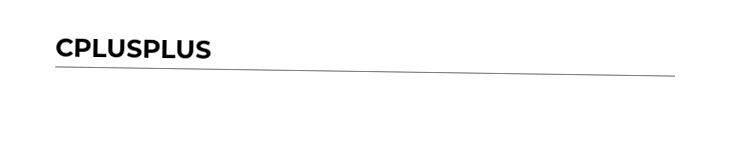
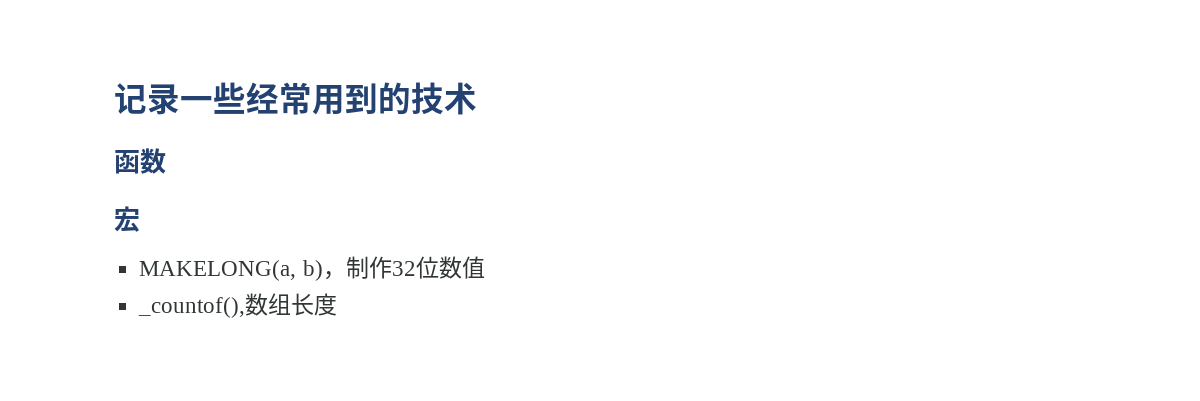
- CPLUSPLUS
+ 记录一些经常用到的技术
+ 函数
+ 宏
+ MAKELONG(a, b)，制作32位数值
+ _countof(),数组长度

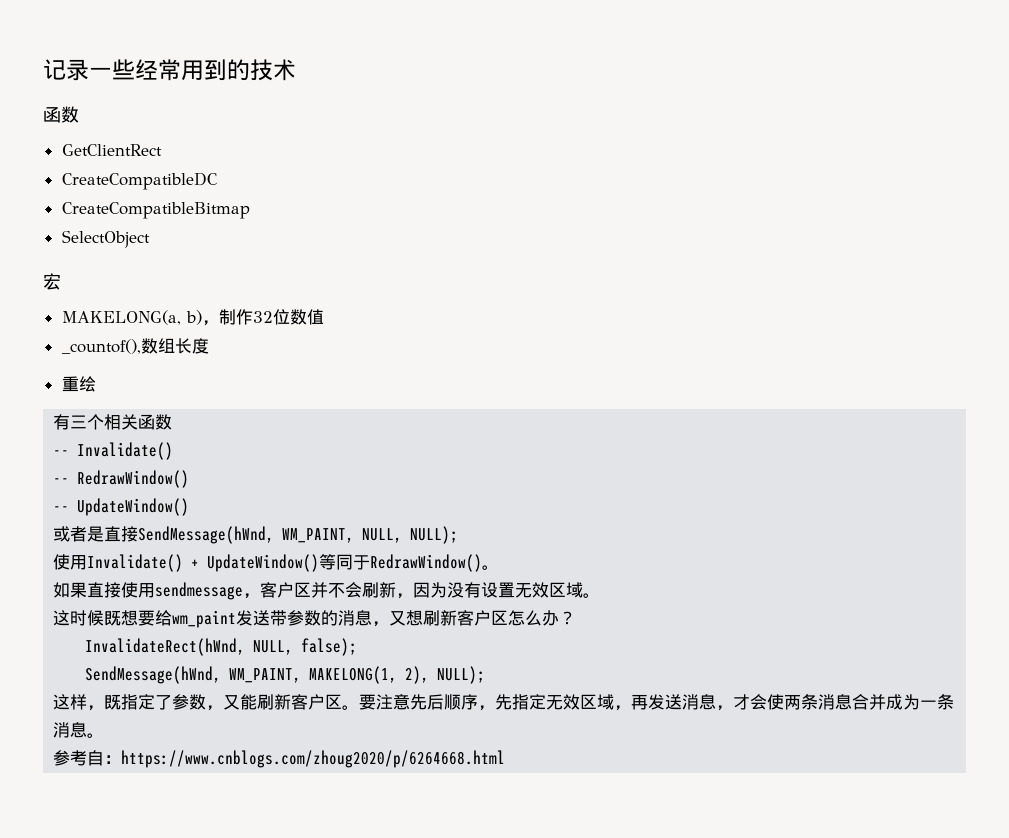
+ GetClientRect
+ CreateCompatibleDC
+ CreateCompatibleBitmap
+ SelectObject
+ 重绘
+ 有三个相关函数
+ -- Invalidate()
+ -- RedrawWindow()
+ -- UpdateWindow()
+ 或者是直接SendMessage(hWnd, WM_PAINT, NULL, NULL);
+ 使用Invalidate() + UpdateWindow()等同于RedrawWindow()。
+ 如果直接使用sendmessage，客户区并不会刷新，因为没有设置无效区域。
+ 这时候既想要给wm_paint发送带参数的消息，又想刷新客户区怎么办？
+ InvalidateRect(hWnd, NULL, false);
+ SendMessage(hWnd, WM_PAINT, MAKELONG(1, 2), NULL);
+ 这样，既指定了参数，又能刷新客户区。要注意先后顺序，先指定无效区域，再发送消息，才会使两条消息合并成为一条消息。
+ 参考自：https://www.cnblogs.com/zhoug2020/p/6264668.html

